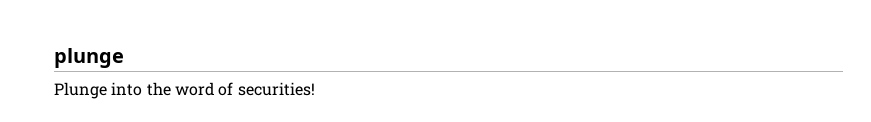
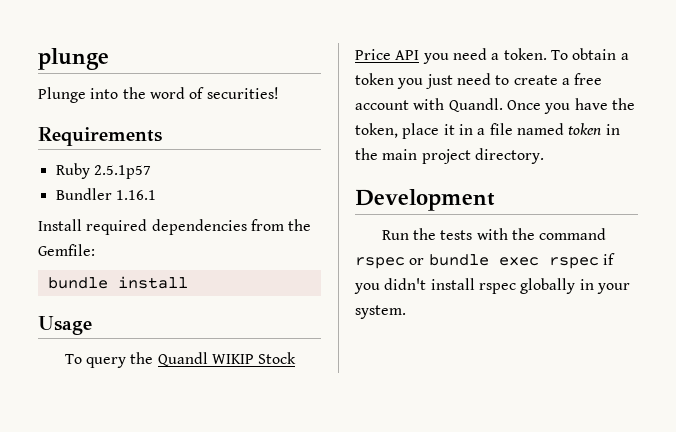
+ Requirements
+ Ruby 2.5.1p57
+ Bundler 1.16.1
+ Install required dependencies from the Gemfile:
+ bundle install
+ Usage
+ To query the Quandl WIKIP Stock Price API you need a token. To obtain a token you just need to create a free account with Quandl. Once you have the token, place it in a file named token in the main project directory.
+ Development
+ Run the tests with the command rspec or bundle exec rspec if you didn't install rspec globally in your system.

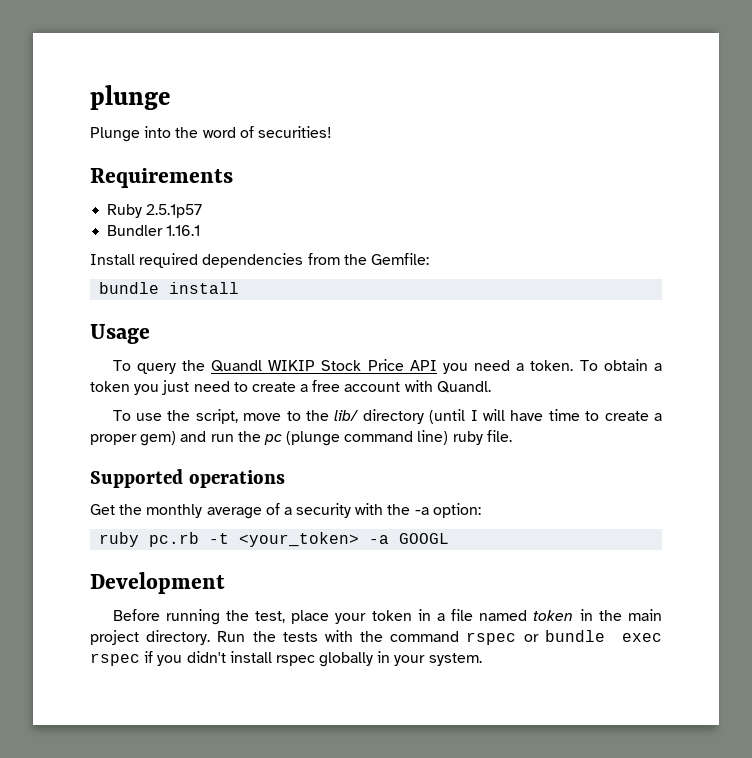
- To obtain a token you just need to create a free account with Quandl. Once you have the token, place it in a file named token in the main project directory.
+ To obtain a token you just need to create a free account with Quandl.
+ To use the script, move to the lib/ directory (until I will have time to create a proper gem) and run the pc (plunge command line) ruby file.
+ Supported operations
+ Get the monthly average of a security with the -a option:
+ ruby pc.rb -t <your_token> -a GOOGL
  Development
- Run the tests with the command rspec or bundle exec rspec if you didn't install rspec globally in your system.
+ Before running the test, place your token in a file named token in the main project directory. Run the tests with the command rspec or bundle exec rspec if you didn't install rspec globally in your system.

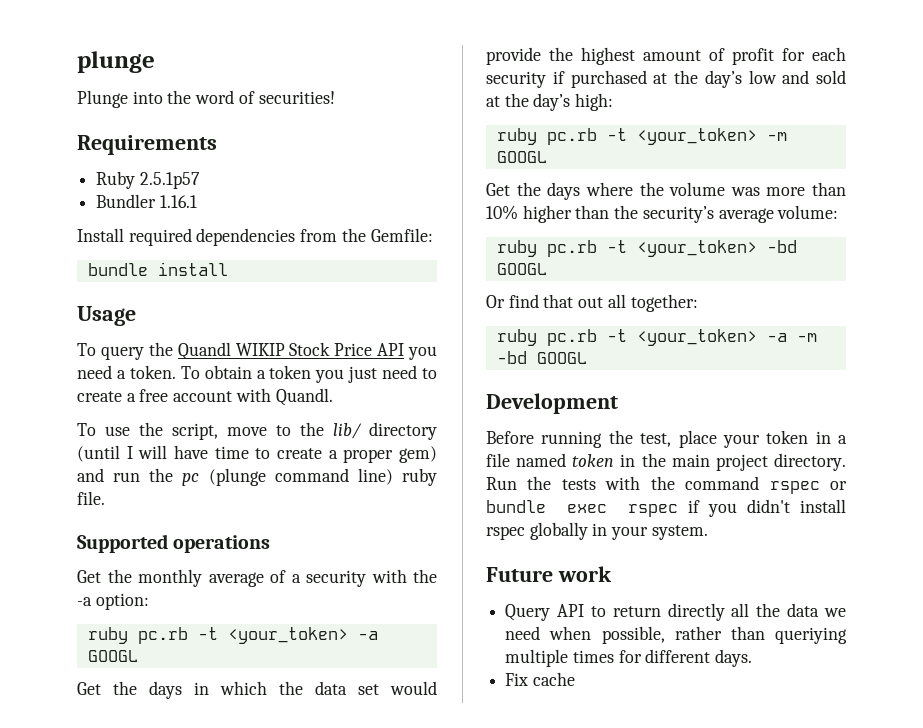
+ Get the days in which the data set would provide the highest amount of profit for each security if purchased at the day’s low and sold at the day’s high:
+ ruby pc.rb -t <your_token> -m GOOGL
+ Get the days where the volume was more than 10% higher than the security’s average volume:
+ ruby pc.rb -t <your_token> -bd GOOGL
+ Or find that out all together:
+ ruby pc.rb -t <your_token> -a -m -bd GOOGL
+ Future work
+ Query API to return directly all the data we need when possible, rather than queriying multiple times for different days.
+ Fix cache

